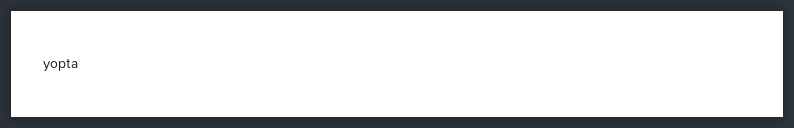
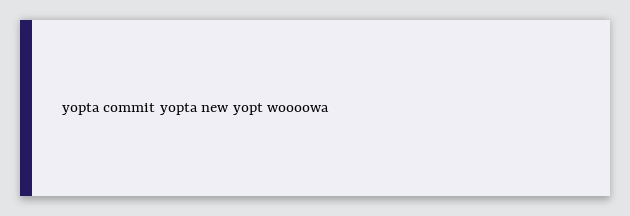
- yopta
+ yopta commit yopta new yopt woooowa

